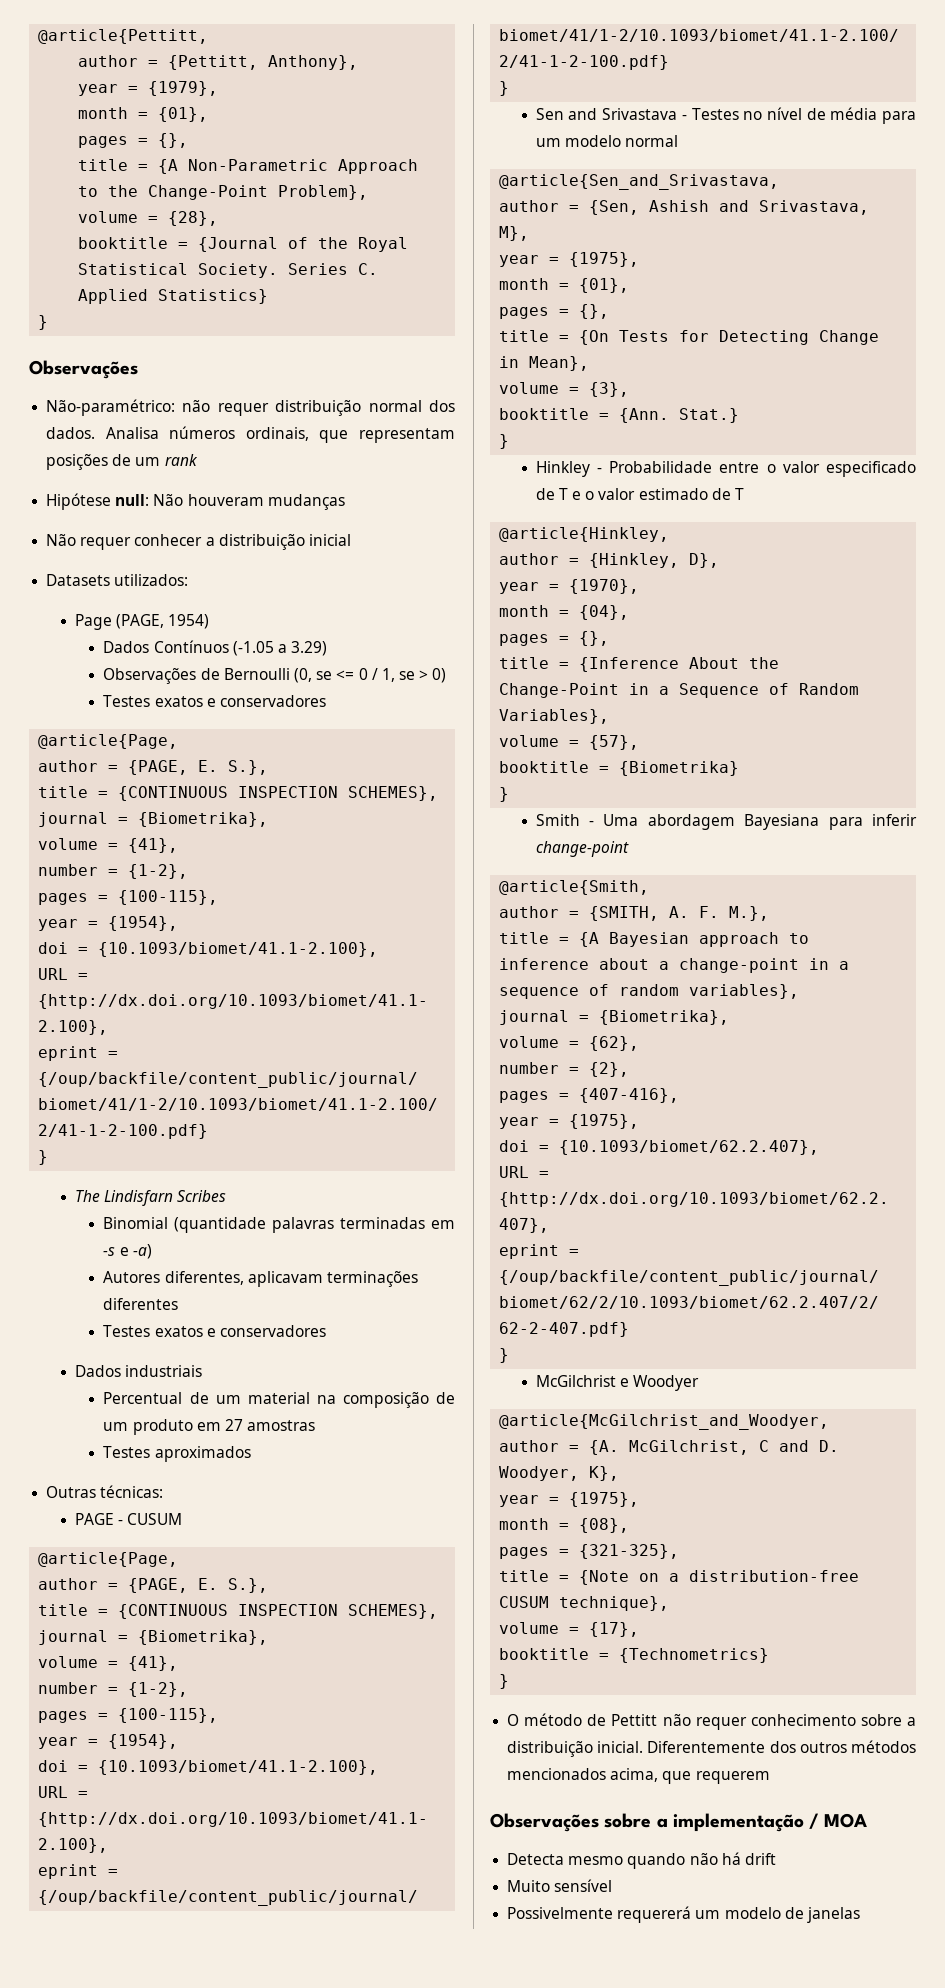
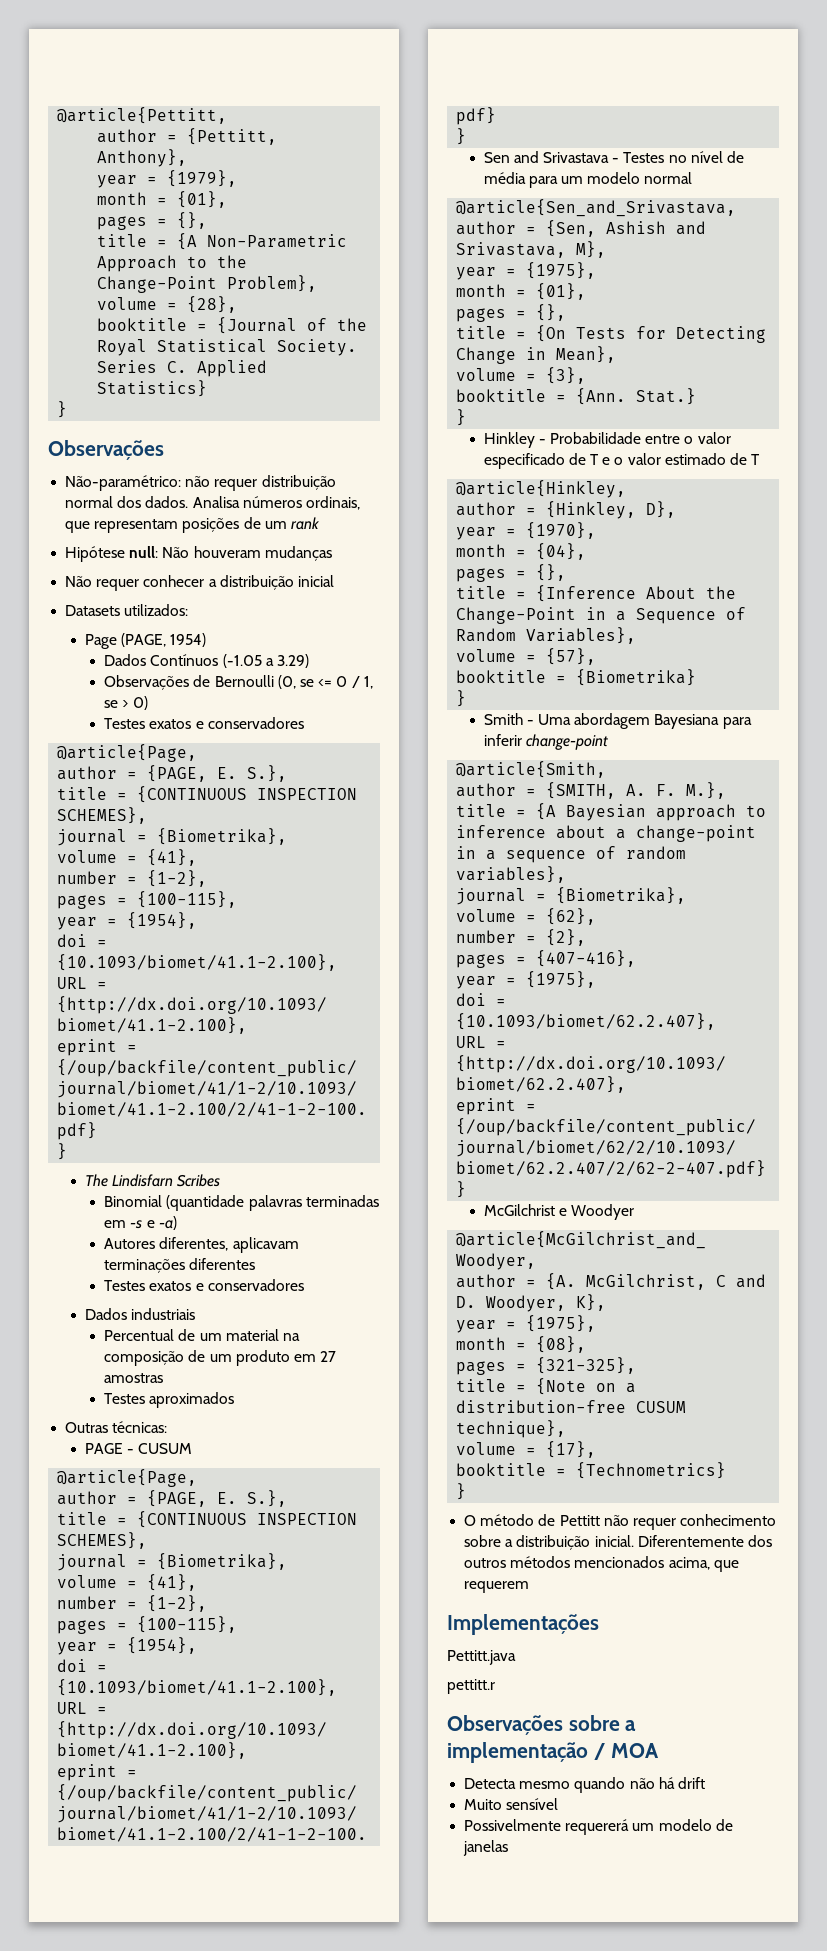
+ Implementações
+ Pettitt.java
+ pettitt.r

